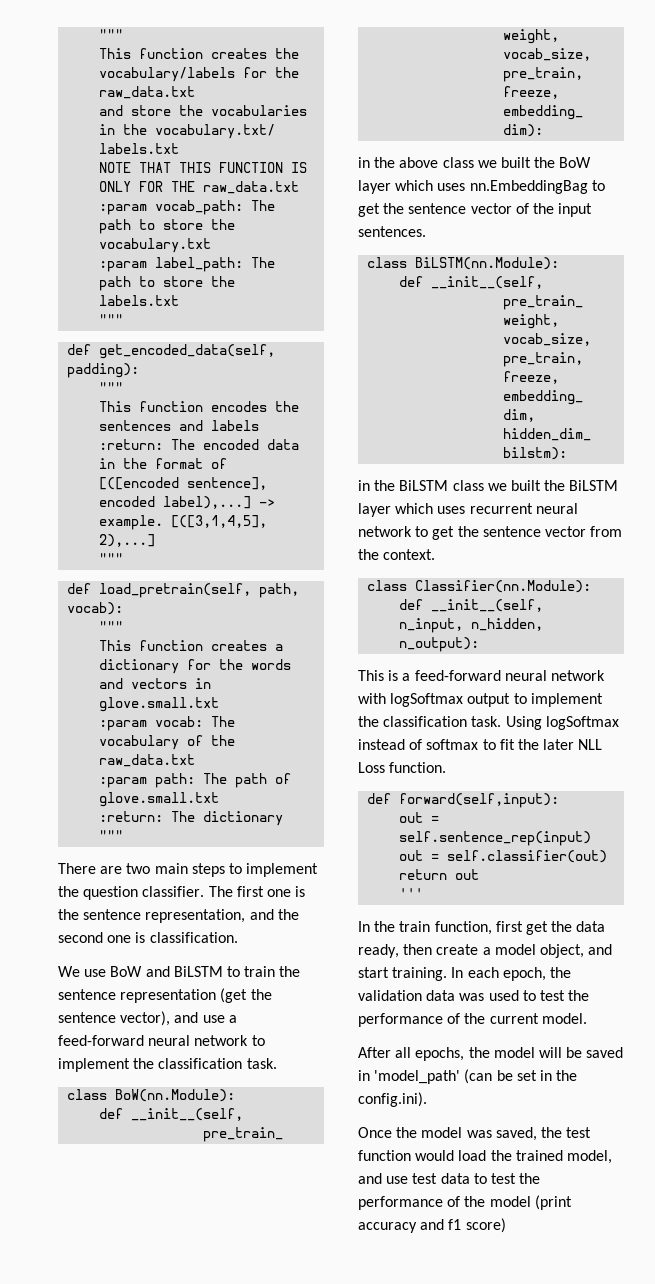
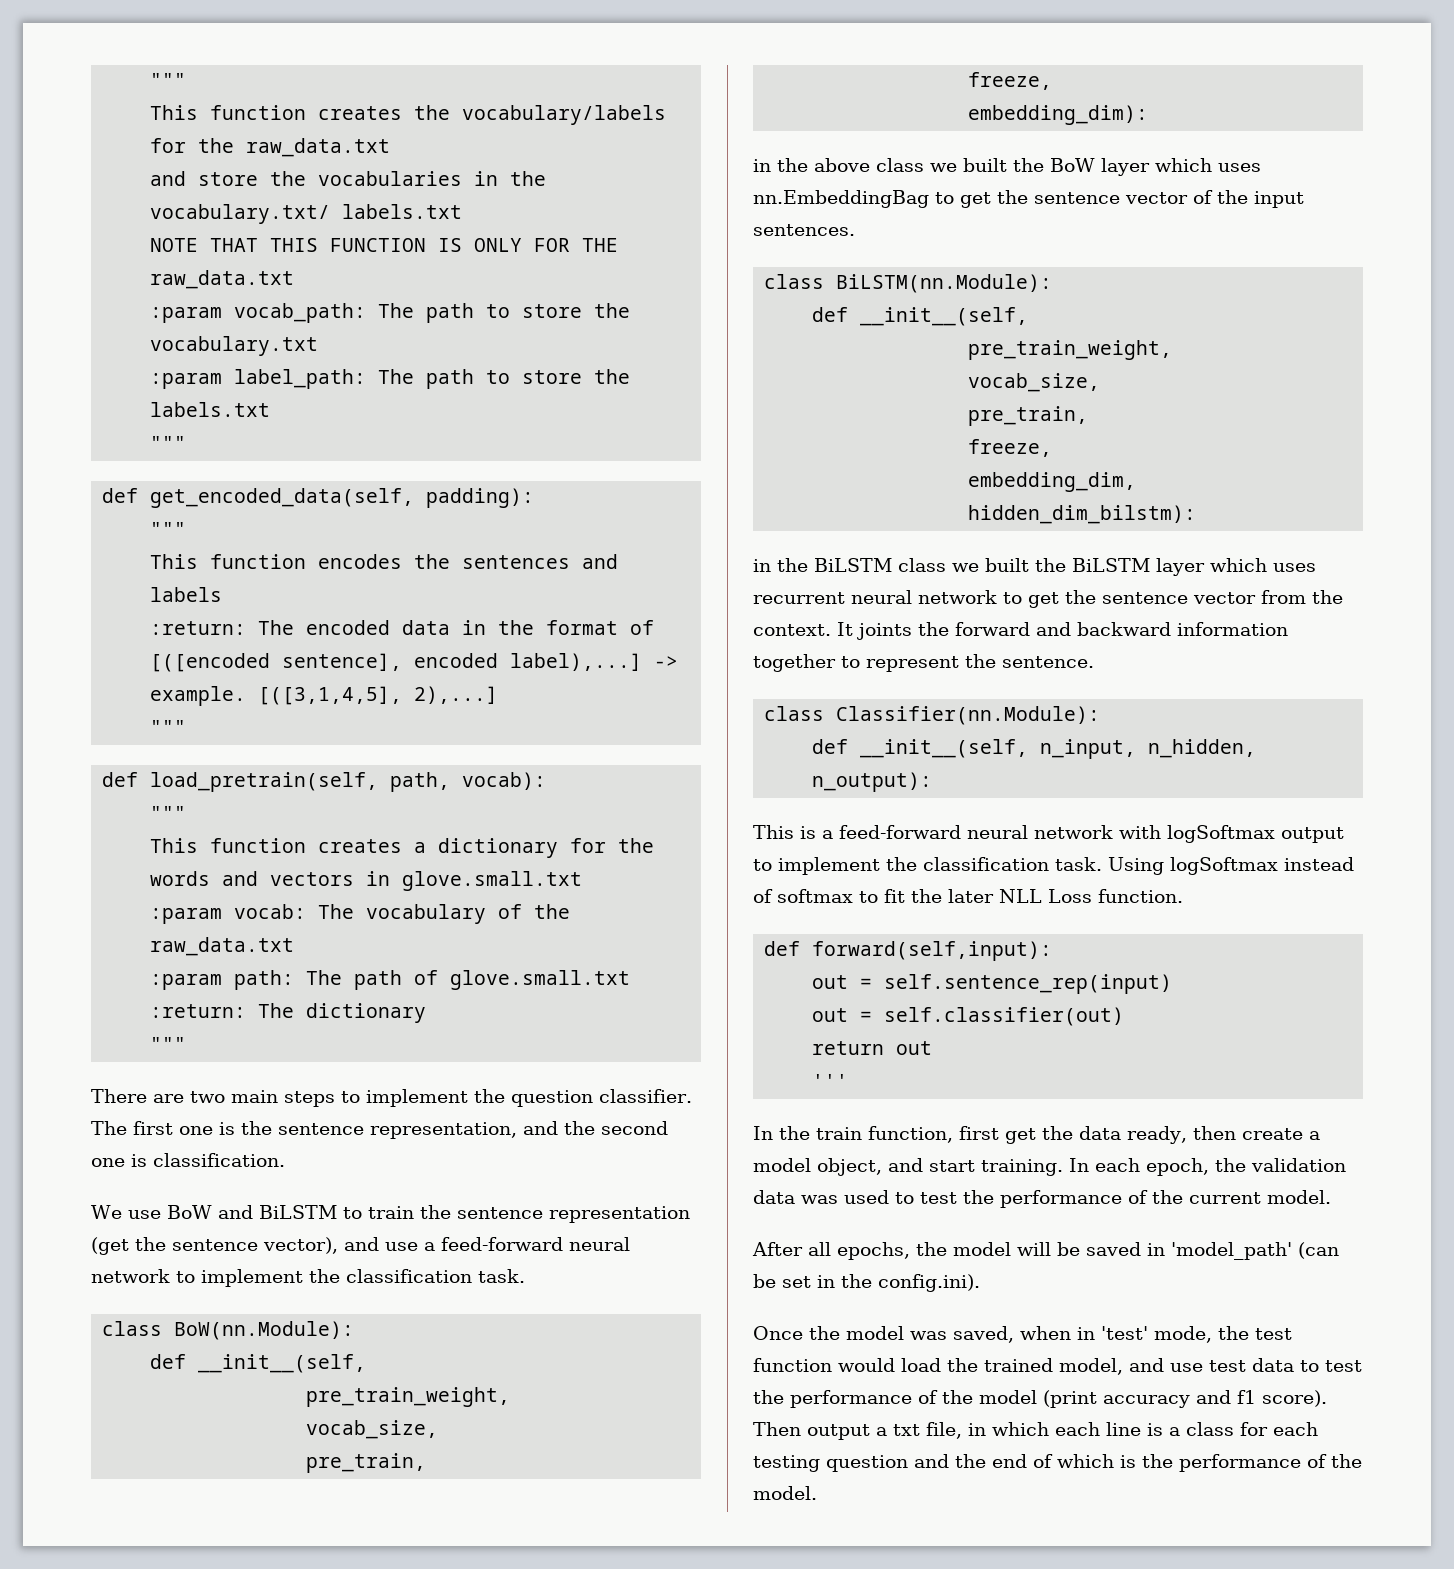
+ It joints the forward and backward information together to represent the sentence.
- Once the model was saved, the test function would load the trained model, and use test data to test the performance of the model (print accuracy and f1 score)
+ Once the model was saved, when in 'test' mode, the test function would load the trained model, and use test data to test the performance of the model (print accuracy and f1 score). Then output a txt file, in which each line is a class for each testing question and the end of which is the performance of the model.

